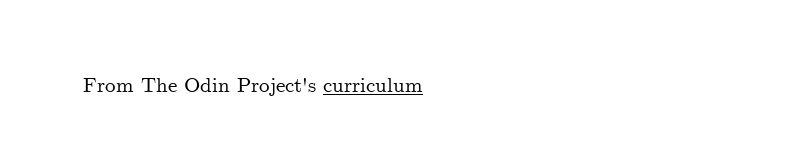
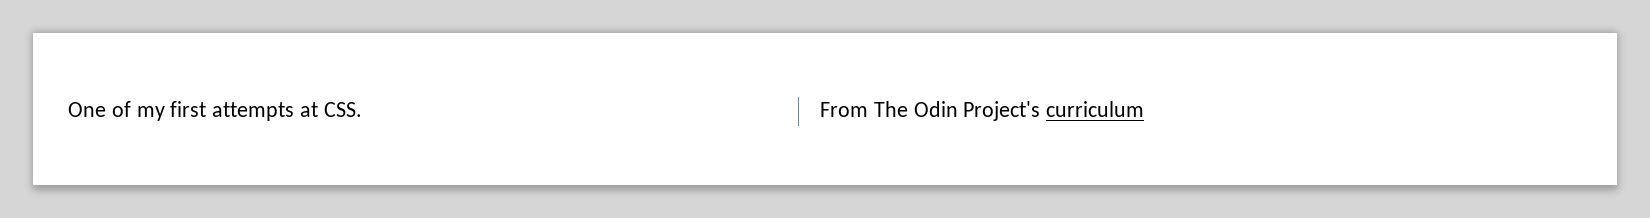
+ One of my first attempts at CSS.

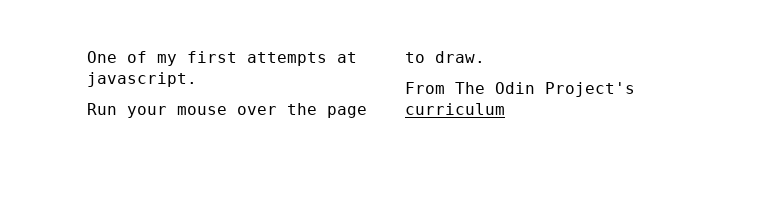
- One of my first attempts at CSS.
+ One of my first attempts at javascript.
+ Run your mouse over the page to draw.

